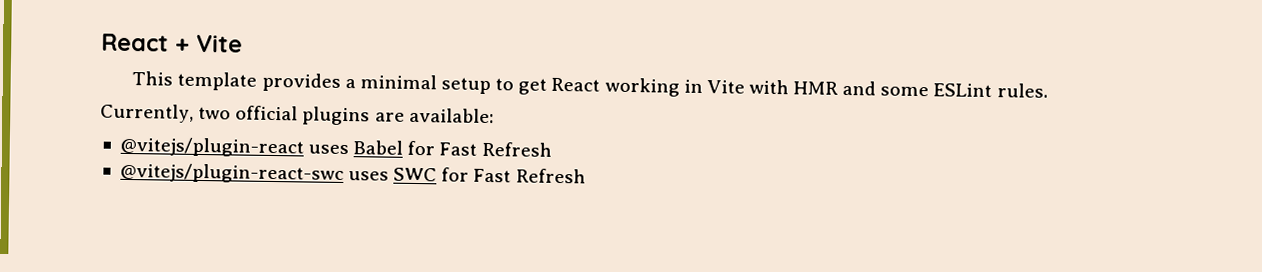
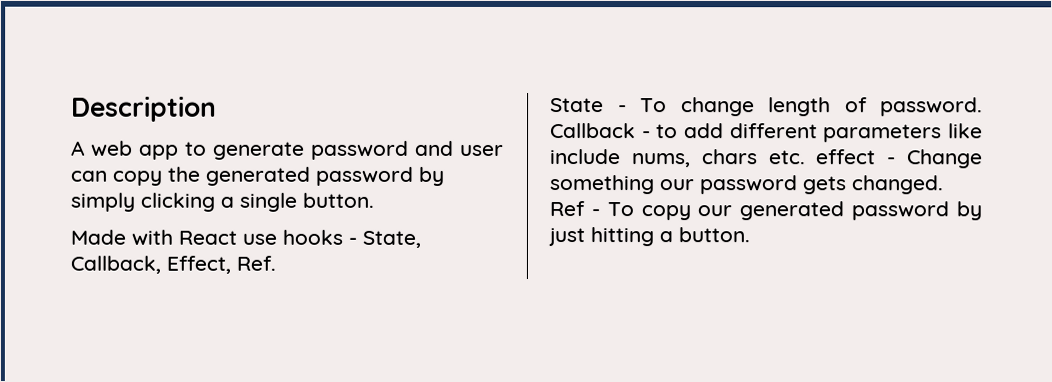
- React + Vite
- This template provides a minimal setup to get React working in Vite with HMR and some ESLint rules.
- Currently, two official plugins are available:
- @vitejs/plugin-react uses Babel for Fast Refresh
- @vitejs/plugin-react-swc uses SWC for Fast Refresh
+ Description
+ A web app to generate password and user can copy the generated password by simply clicking a single button.
+ Made with React use hooks - State, Callback, Effect, Ref.
+ State - To change length of password. Callback - to add different parameters like include nums, chars etc. effect - Change something our password gets changed. Ref - To copy our generated password by just hitting a button.

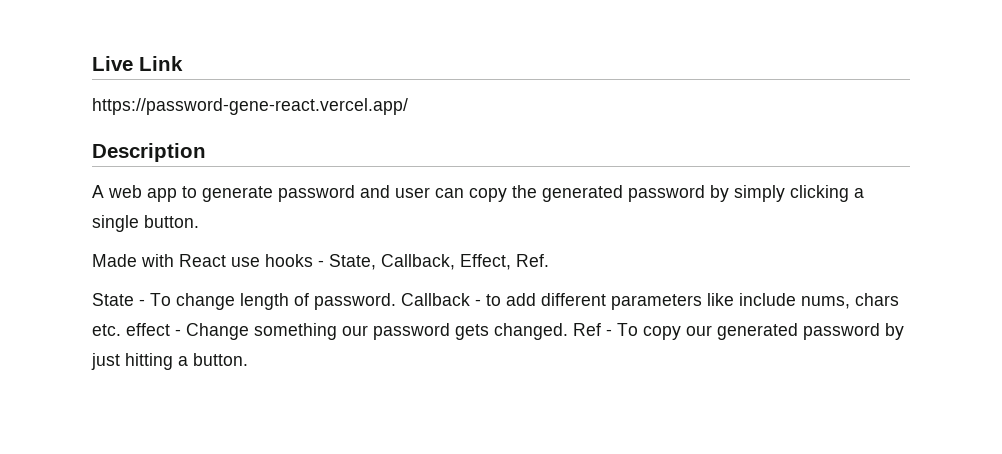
+ Live Link
+ https://password-gene-react.vercel.app/

